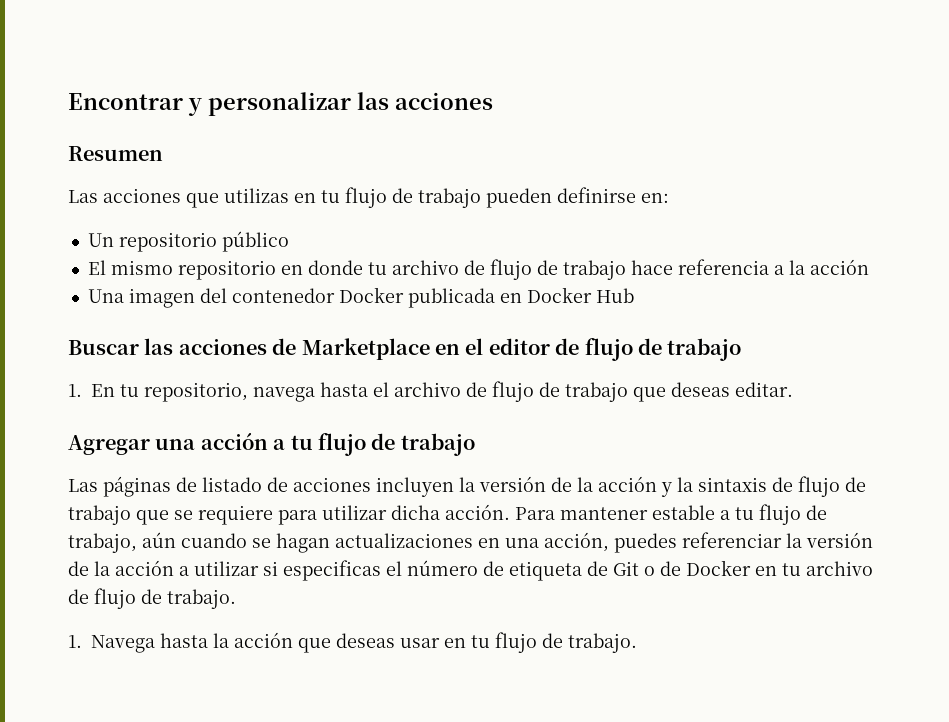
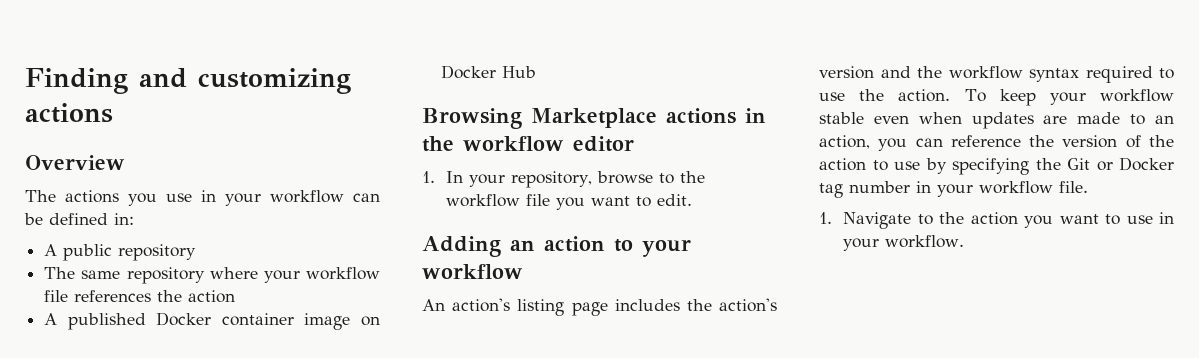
- Encontrar y personalizar las acciones
- Resumen
- Las acciones que utilizas en tu flujo de trabajo pueden definirse en:
- Un repositorio público
- El mismo repositorio en donde tu archivo de flujo de trabajo hace referencia a la acción
- Una imagen del contenedor Docker publicada en Docker Hub
- Buscar las acciones de Marketplace en el editor de flujo de trabajo
- 1. En tu repositorio, navega hasta el archivo de flujo de trabajo que deseas editar.
- Agregar una acción a tu flujo de trabajo
- Las páginas de listado de acciones incluyen la versión de la acción y la sintaxis de flujo de trabajo que se requiere para utilizar dicha acción. Para mantener estable a tu flujo de trabajo, aún cuando se hagan actualizaciones en una acción, puedes referenciar la versión de la acción a utilizar si especificas el número de etiqueta de Git o de Docker en tu archivo de flujo de trabajo.
- 1. Navega hasta la acción que deseas usar en tu flujo de trabajo.
+ Finding and customizing actions
+ Overview
+ The actions you use in your workflow can be defined in:
+ A public repository
+ The same repository where your workflow file references the action
+ A published Docker container image on Docker Hub
+ Browsing Marketplace actions in the workflow editor
+ 1. In your repository, browse to the workflow file you want to edit.
+ Adding an action to your workflow
+ An action's listing page includes the action's version and the workflow syntax required to use the action. To keep your workflow stable even when updates are made to an action, you can reference the version of the action to use by specifying the Git or Docker tag number in your workflow file.
+ 1. Navigate to the action you want to use in your workflow.

